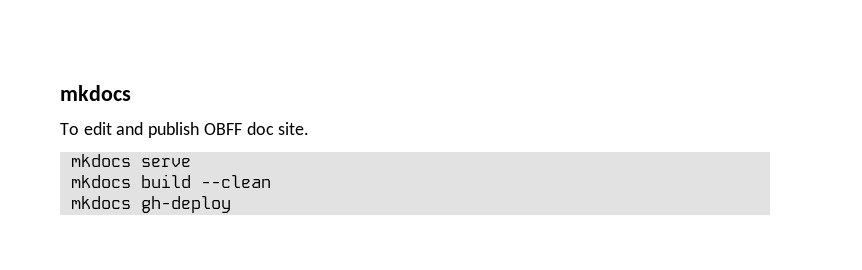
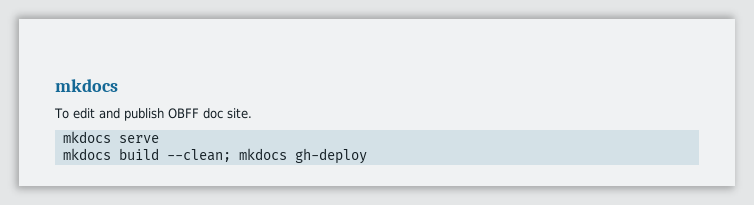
- mkdocs build --clean
- mkdocs gh-deploy
+ mkdocs build --clean; mkdocs gh-deploy

